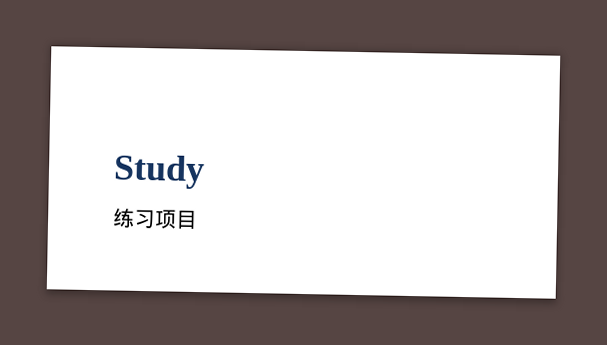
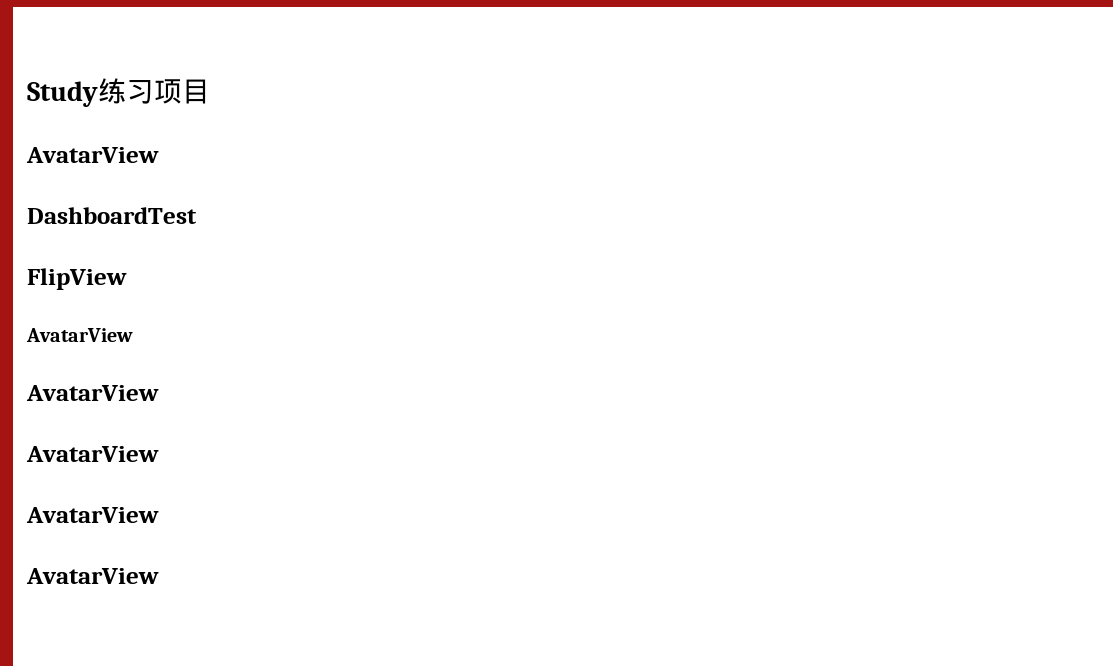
- Study
- 练习项目
+ Study练习项目
+ AvatarView
+ DashboardTest
+ FlipView
+ AvatarView
+ AvatarView
+ AvatarView
+ AvatarView
+ AvatarView

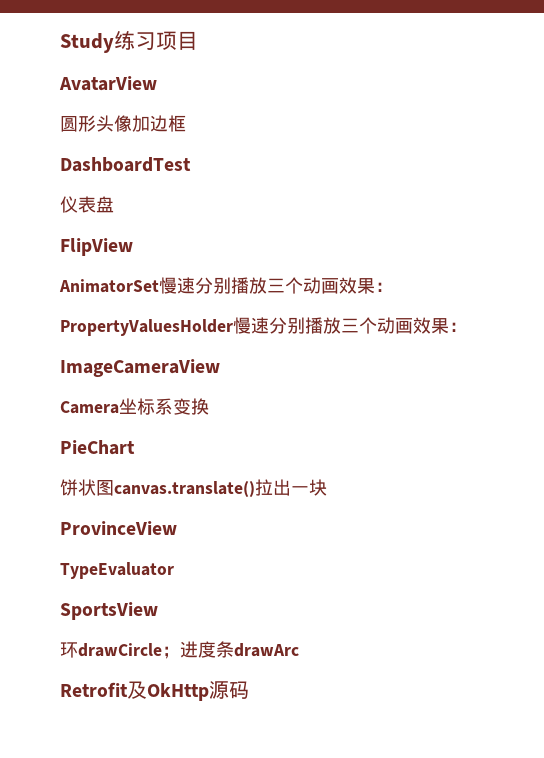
+ 圆形头像加边框
+ 仪表盘
  FlipView
- AvatarView
- AvatarView
- AvatarView
- AvatarView
- AvatarView
+ AnimatorSet慢速分别播放三个动画效果：
+ PropertyValuesHolder慢速分别播放三个动画效果：
+ ImageCameraView
+ Camera坐标系变换
+ PieChart
+ 饼状图canvas.translate()拉出一块
+ ProvinceView
+ TypeEvaluator
+ SportsView
+ 环drawCircle；进度条drawArc
+ Retrofit及OkHttp源码

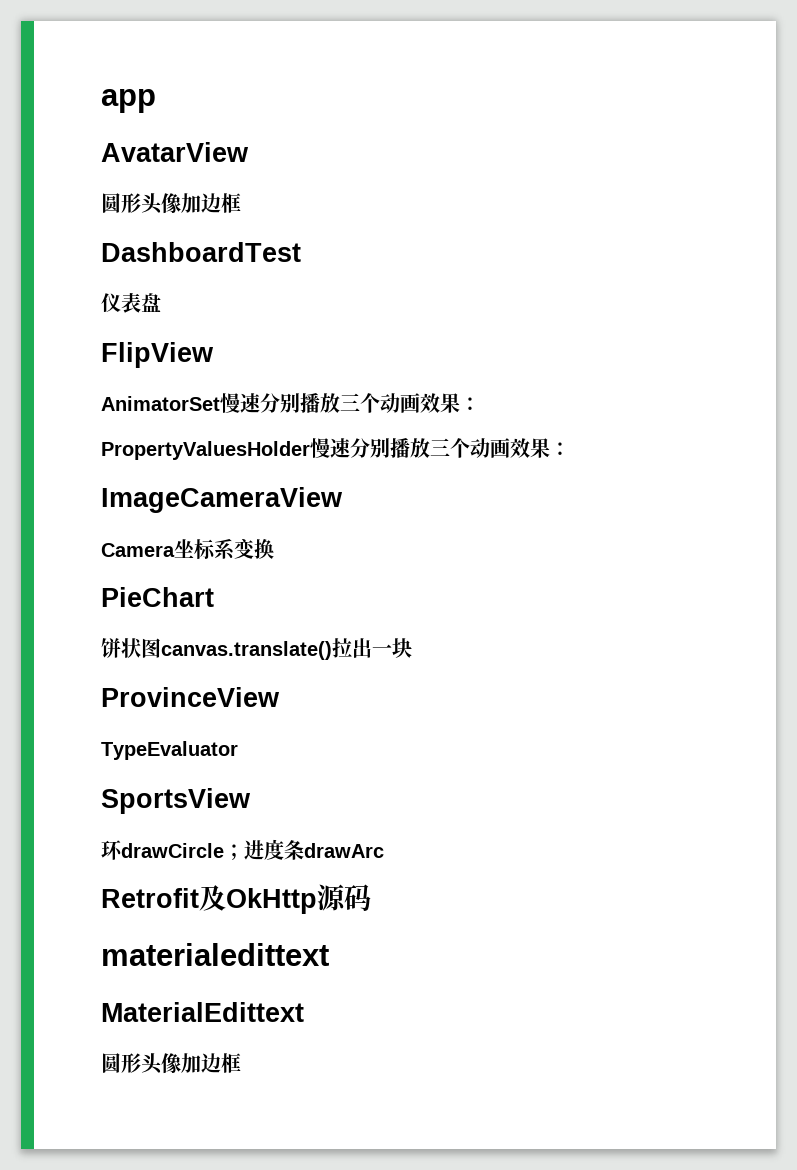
- Study练习项目
+ app
+ materialedittext
+ MaterialEdittext
+ 圆形头像加边框

